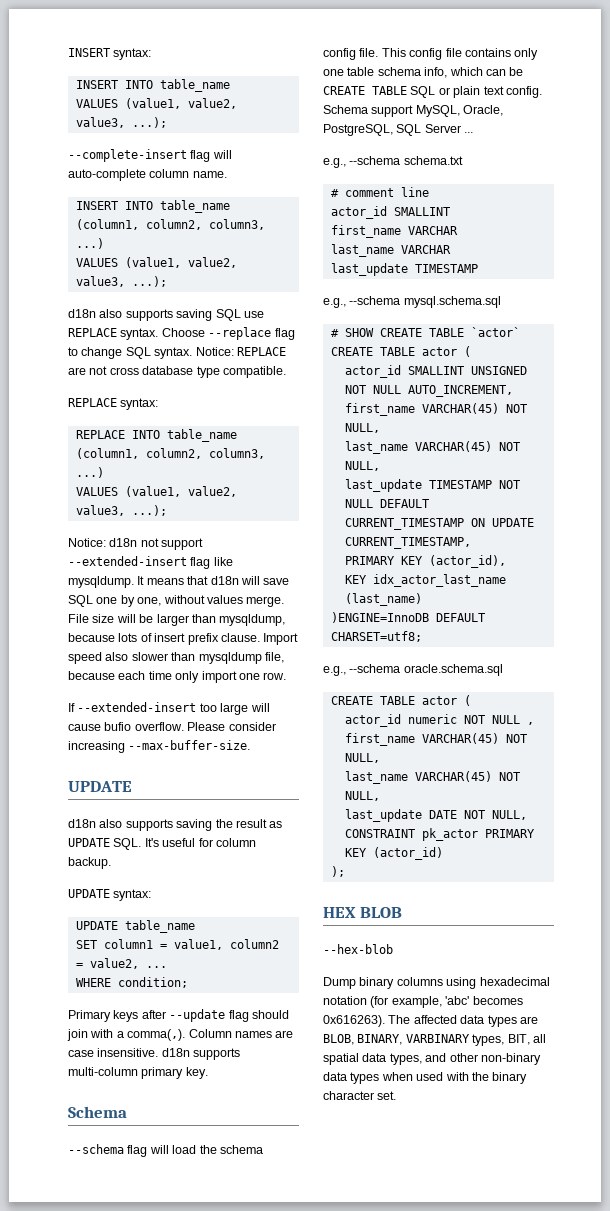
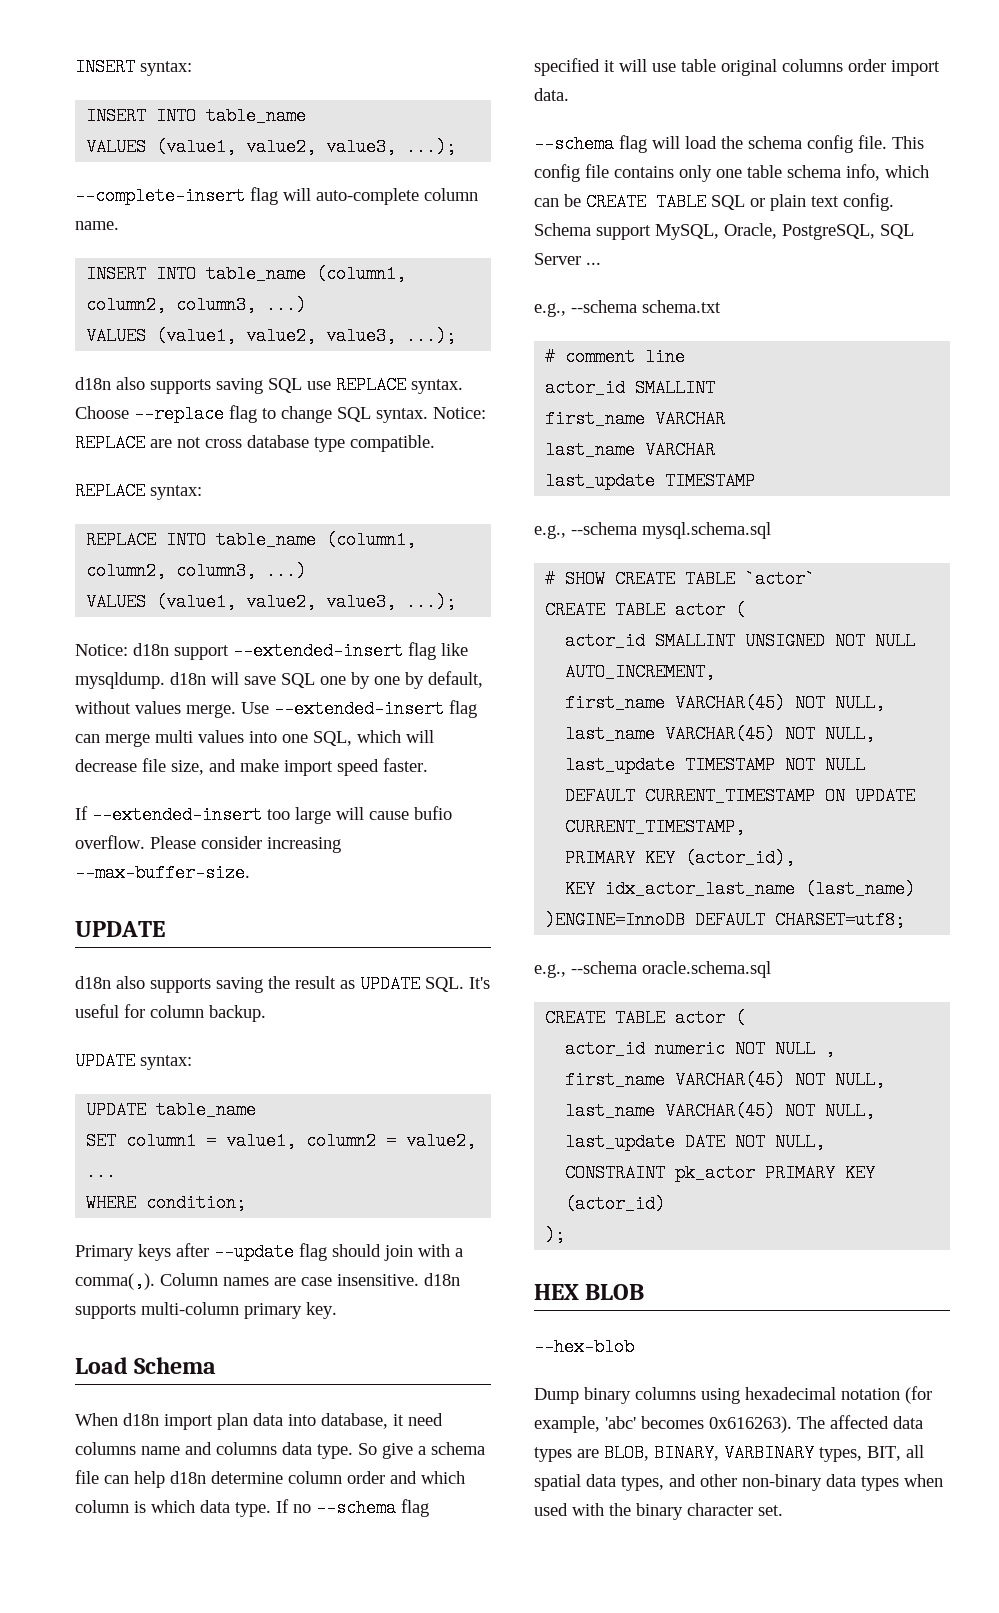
- Notice: d18n not support --extended-insert flag like mysqldump. It means that d18n will save SQL one by one, without values merge. File size will be larger than mysqldump, because lots of insert prefix clause. Import speed also slower than mysqldump file, because each time only import one row.
+ Notice: d18n support --extended-insert flag like mysqldump. d18n will save SQL one by one by default, without values merge. Use --extended-insert flag can merge multi values into one SQL, which will decrease file size, and make import speed faster.
  Column names are case insensitive. d18n supports multi-column primary key.
- Schema
+ Load Schema
+ When d18n import plan data into database, it need columns name and columns data type. So give a schema file can help d18n determine column order and which column is which data type. If no --schema flag specified it will use table original columns order import data.

